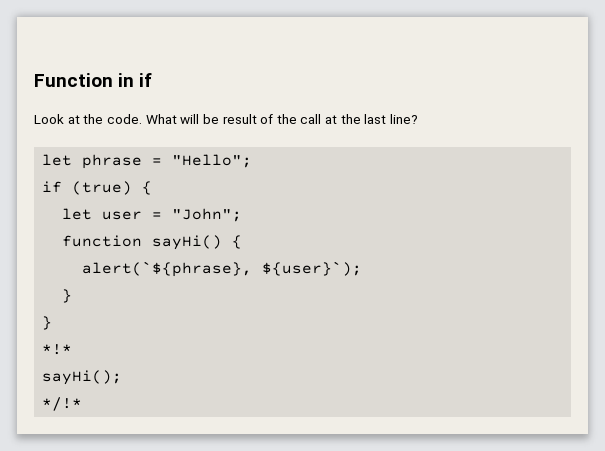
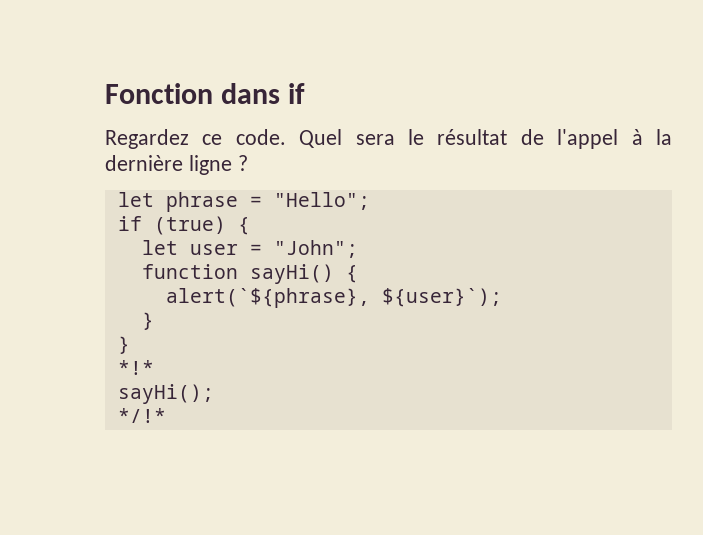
- Function in if
+ Fonction dans if
- Look at the code. What will be result of the call at the last line?
+ Regardez ce code. Quel sera le résultat de l'appel à la dernière ligne ?

